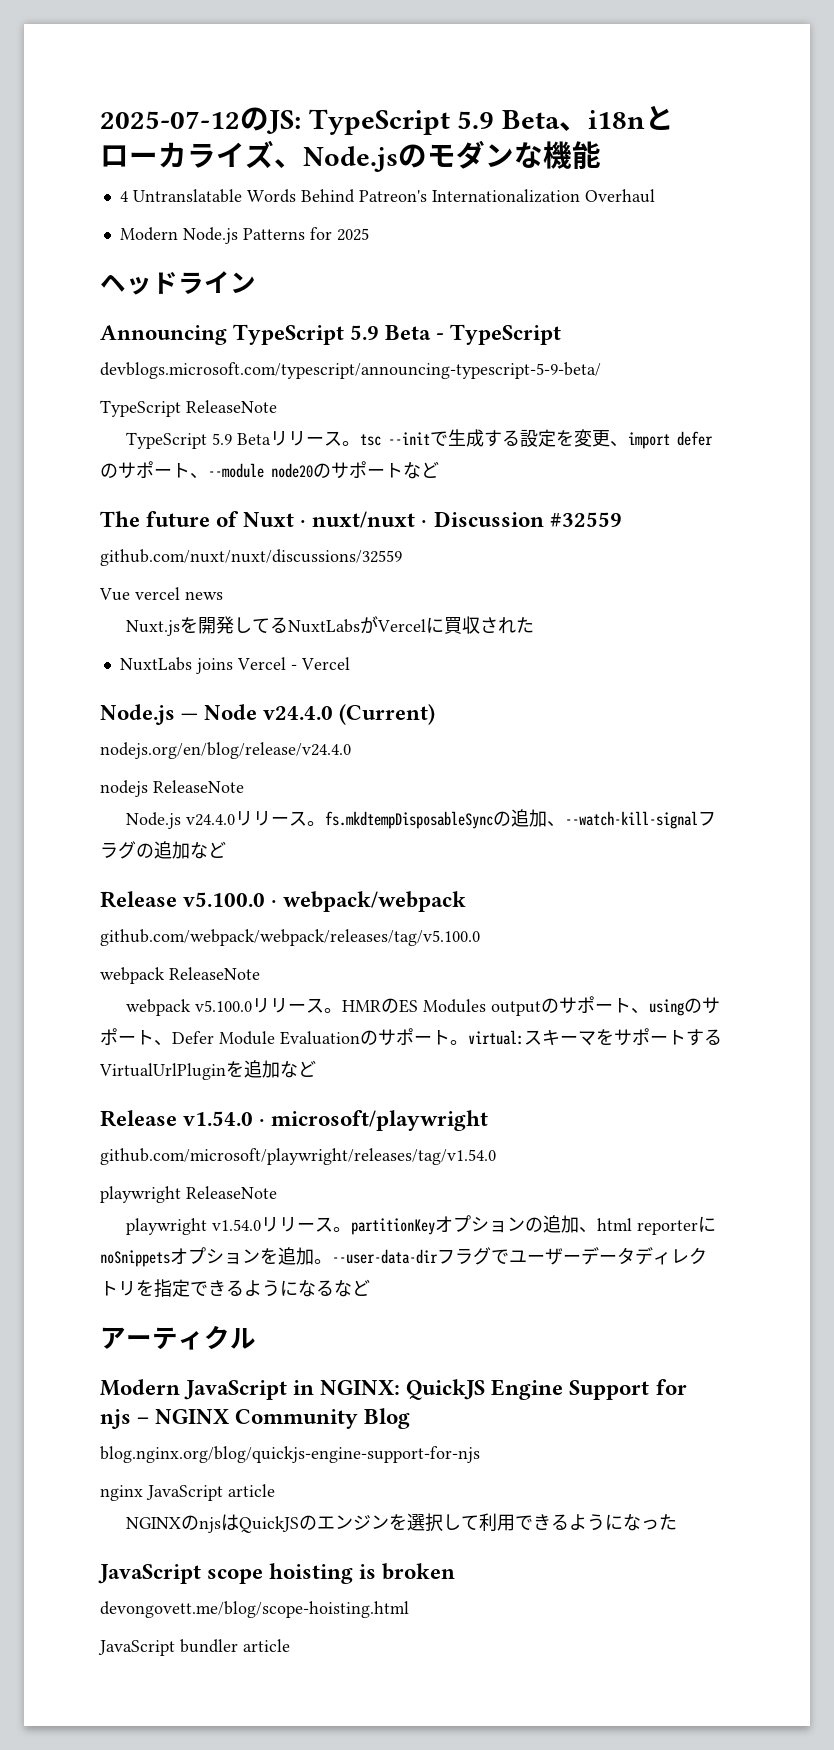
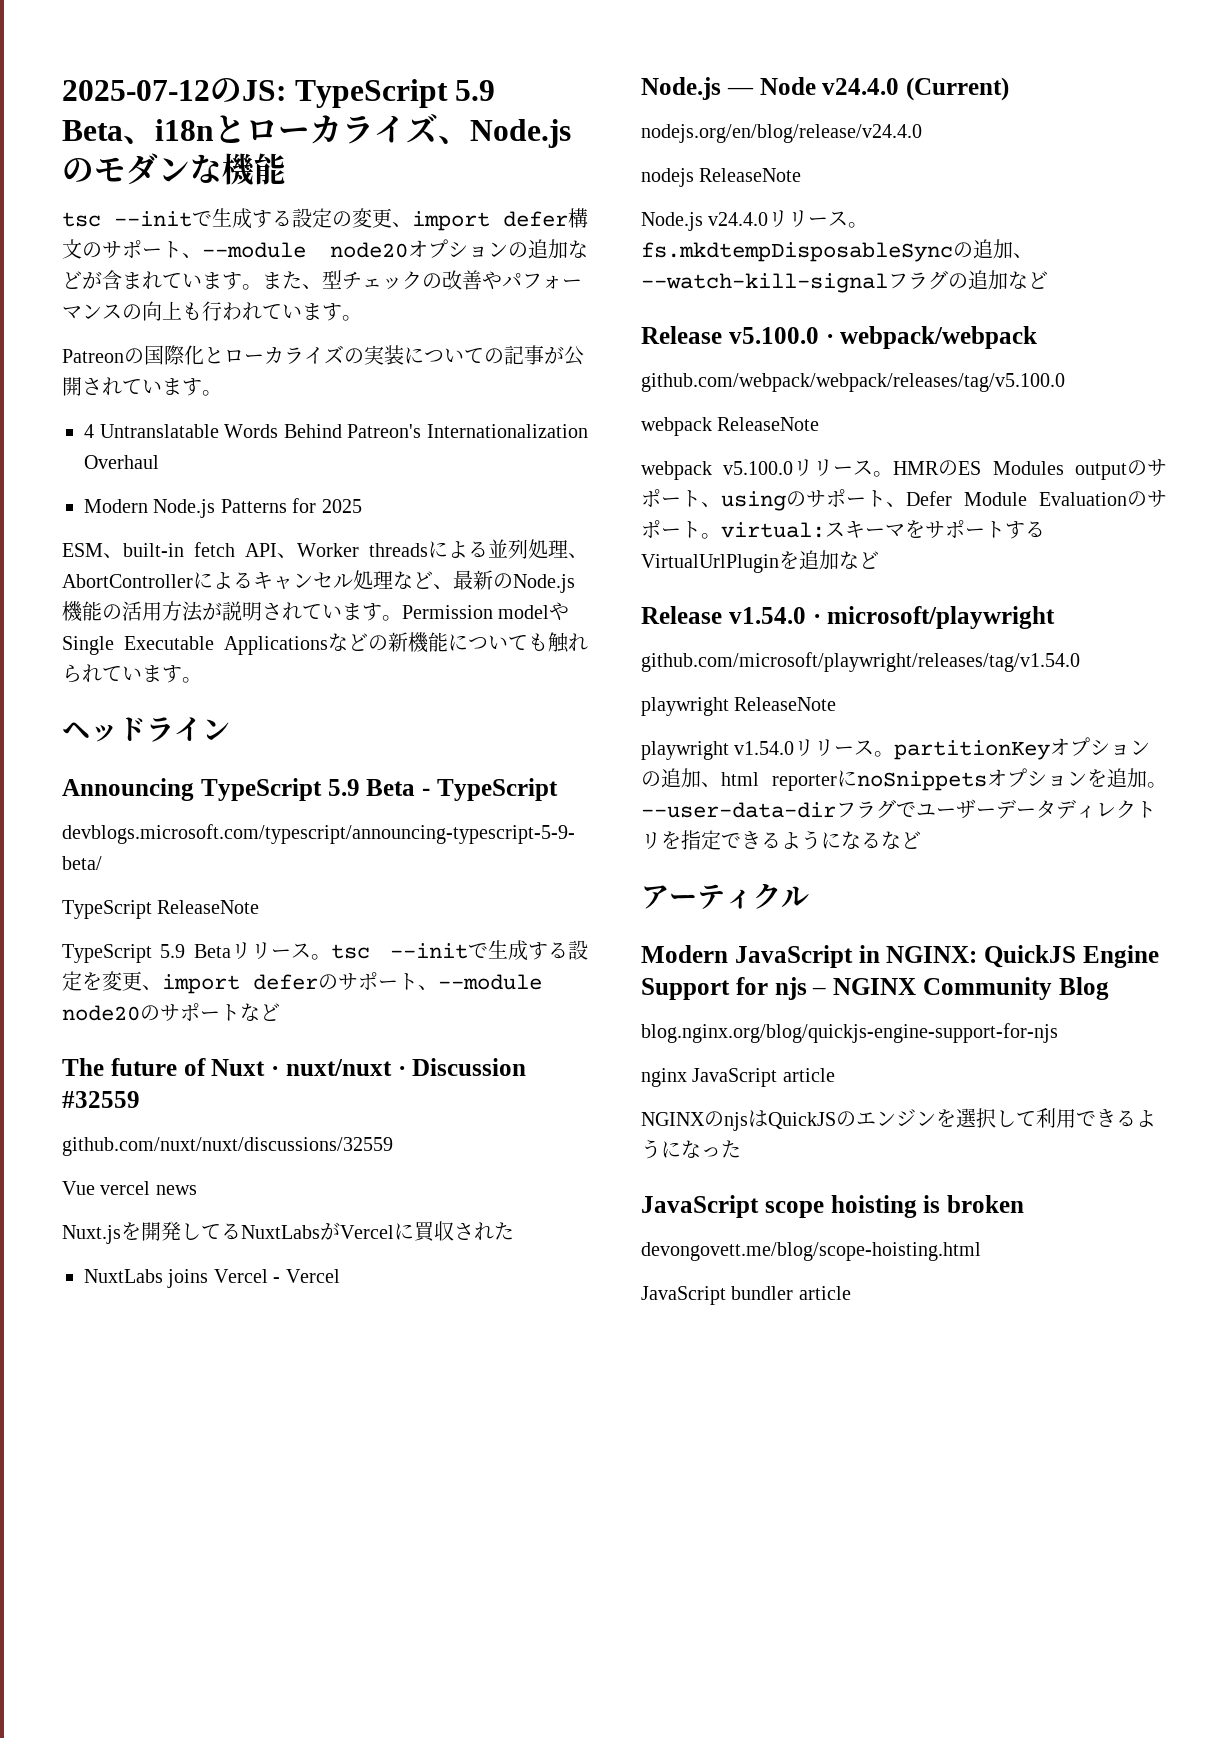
+ tsc --initで生成する設定の変更、import defer構文のサポート、--module node20オプションの追加などが含まれています。また、型チェックの改善やパフォーマンスの向上も行われています。
+ Patreonの国際化とローカライズの実装についての記事が公開されています。
+ ESM、built-in fetch API、Worker threadsによる並列処理、AbortControllerによるキャンセル処理など、最新のNode.js機能の活用方法が説明されています。Permission modelやSingle Executable Applicationsなどの新機能についても触れられています。

